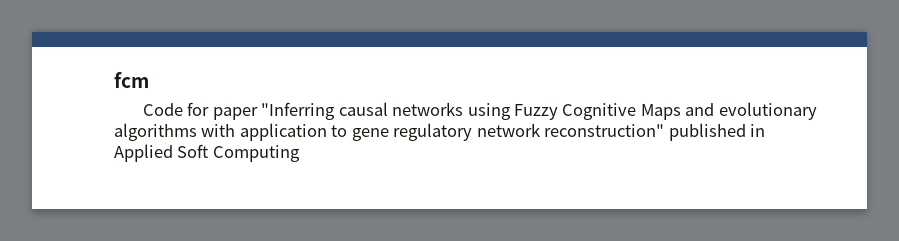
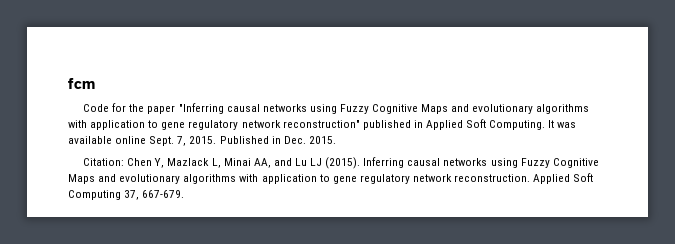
- Code for paper "Inferring causal networks using Fuzzy Cognitive Maps and evolutionary algorithms with application to gene regulatory network reconstruction" published in Applied Soft Computing
+ Code for the paper "Inferring causal networks using Fuzzy Cognitive Maps and evolutionary algorithms with application to gene regulatory network reconstruction" published in Applied Soft Computing. It was available online Sept. 7, 2015. Published in Dec. 2015.
+ Citation: Chen Y, Mazlack L, Minai AA, and Lu LJ (2015). Inferring causal networks using Fuzzy Cognitive Maps and evolutionary algorithms with application to gene regulatory network reconstruction. Applied Soft Computing 37, 667-679.

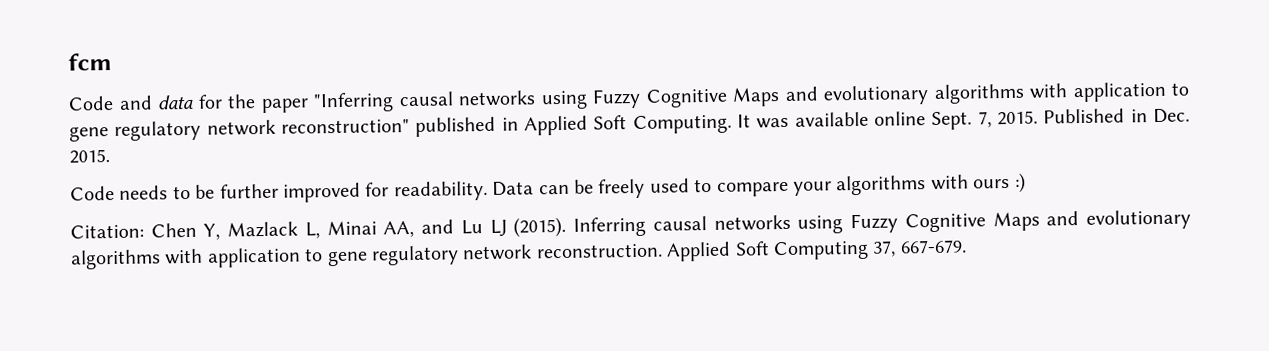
- Code for the paper "Inferring causal networks using Fuzzy Cognitive Maps and evolutionary algorithms with application to gene regulatory network reconstruction" published in Applied Soft Computing.
+ Code and data for the paper "Inferring causal networks using Fuzzy Cognitive Maps and evolutionary algorithms with application to gene regulatory network reconstruction" published in Applied Soft Computing.
+ Code needs to be further improved for readability. Data can be freely used to compare your algorithms with ours :)

